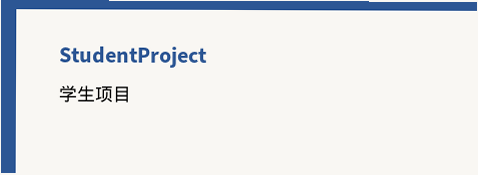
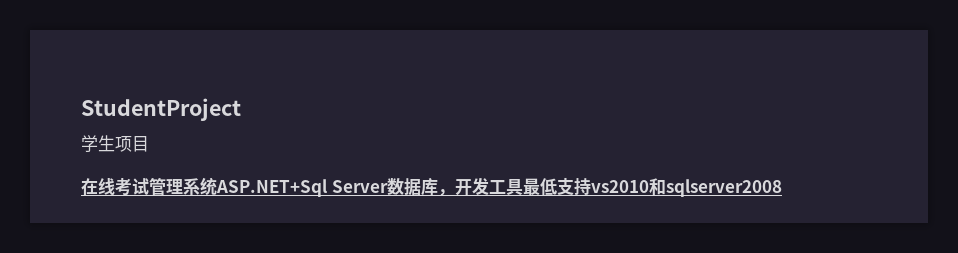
+ 在线考试管理系统ASP.NET+Sql Server数据库，开发工具最低支持vs2010和sqlserver2008

